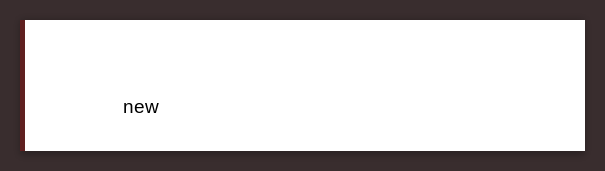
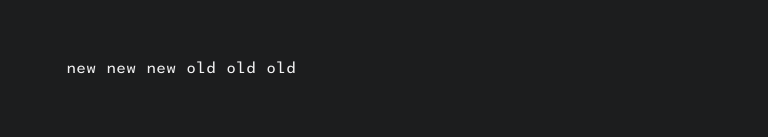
- new
+ new new new old old old

